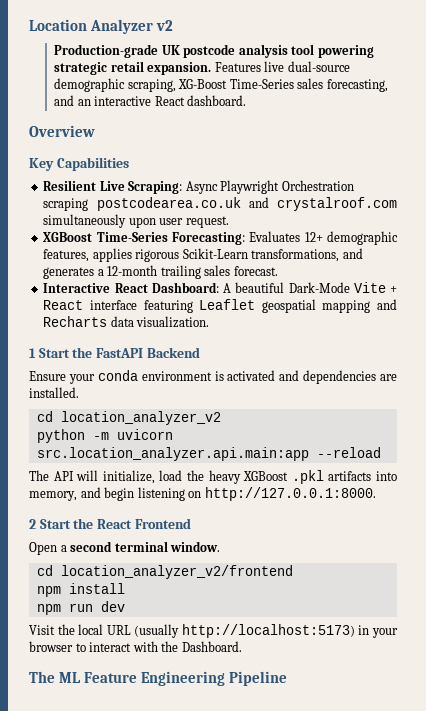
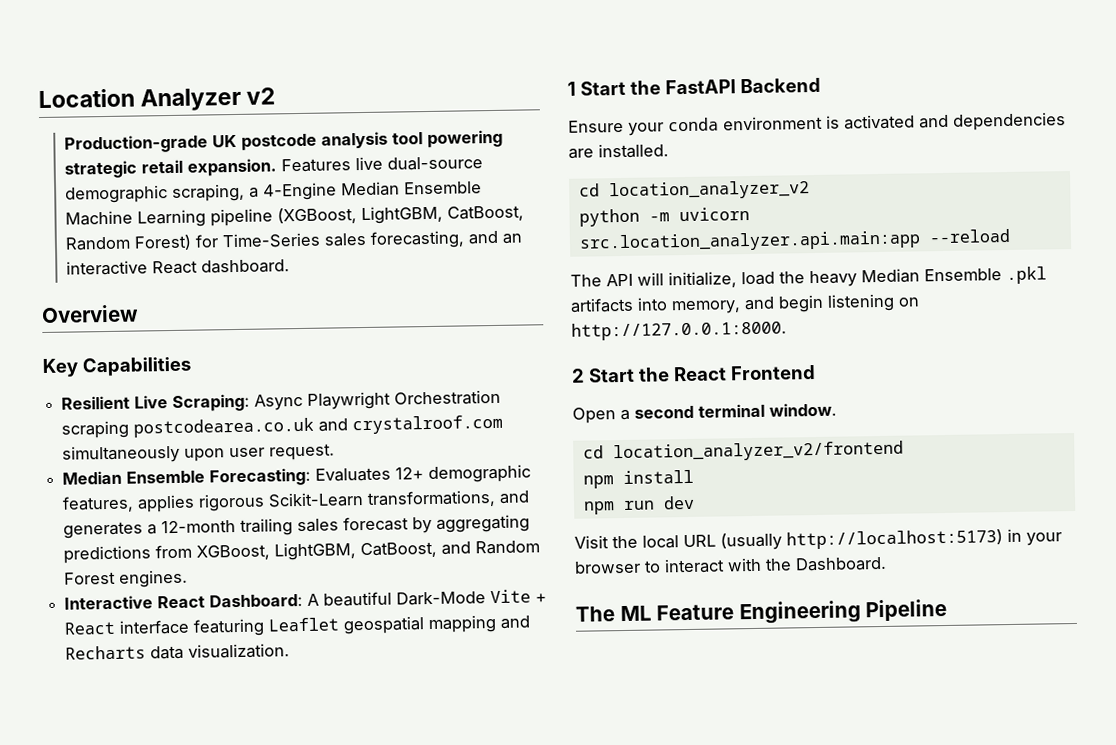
- Features live dual-source demographic scraping, XG-Boost Time-Series sales forecasting, and an interactive React dashboard.
+ Features live dual-source demographic scraping, a 4-Engine Median Ensemble Machine Learning pipeline (XGBoost, LightGBM, CatBoost, Random Forest) for Time-Series sales forecasting, and an interactive React dashboard.
- XGBoost Time-Series Forecasting: Evaluates 12+ demographic features, applies rigorous Scikit-Learn transformations, and generates a 12-month trailing sales forecast.
+ Median Ensemble Forecasting: Evaluates 12+ demographic features, applies rigorous Scikit-Learn transformations, and generates a 12-month trailing sales forecast by aggregating predictions from XGBoost, LightGBM, CatBoost, and Random Forest engines.
- The API will initialize, load the heavy XGBoost .pkl artifacts into memory, and begin listening on http://127.0.0.1:8000.
+ The API will initialize, load the heavy Median Ensemble .pkl artifacts into memory, and begin listening on http://127.0.0.1:8000.

